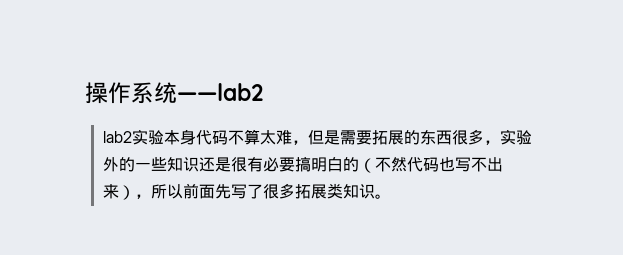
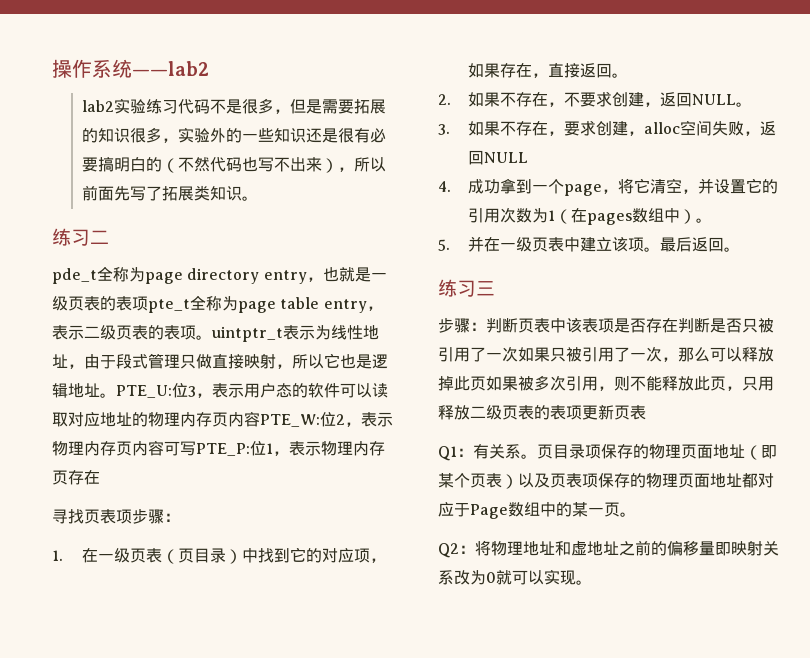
- lab2实验本身代码不算太难，但是需要拓展的东西很多，实验外的一些知识还是很有必要搞明白的（不然代码也写不出来），所以前面先写了很多拓展类知识。
+ lab2实验练习代码不是很多，但是需要拓展的知识很多，实验外的一些知识还是很有必要搞明白的（不然代码也写不出来），所以前面先写了拓展类知识。
+ 练习二
+ pde_t全称为page directory entry，也就是一级页表的表项pte_t全称为page table entry，表示二级页表的表项。uintptr_t表示为线性地址，由于段式管理只做直接映射，所以它也是逻辑地址。PTE_U:位3，表示用户态的软件可以读取对应地址的物理内存页内容PTE_W:位2，表示物理内存页内容可写PTE_P:位1，表示物理内存页存在
+ 寻找页表项步骤：
+ 1.在一级页表（页目录）中找到它的对应项，如果存在，直接返回。
+ 2.如果不存在，不要求创建，返回NULL。
+ 3.如果不存在，要求创建，alloc空间失败，返回NULL
+ 4.成功拿到一个page，将它清空，并设置它的引用次数为1（在pages数组中）。
+ 5.并在一级页表中建立该项。最后返回。
+ 练习三
+ 步骤：判断页表中该表项是否存在判断是否只被引用了一次如果只被引用了一次，那么可以释放掉此页如果被多次引用，则不能释放此页，只用释放二级页表的表项更新页表
+ Q1：有关系。页目录项保存的物理页面地址（即某个页表）以及页表项保存的物理页面地址都对应于Page数组中的某一页。
+ Q2：将物理地址和虚地址之前的偏移量即映射关系改为0就可以实现。

